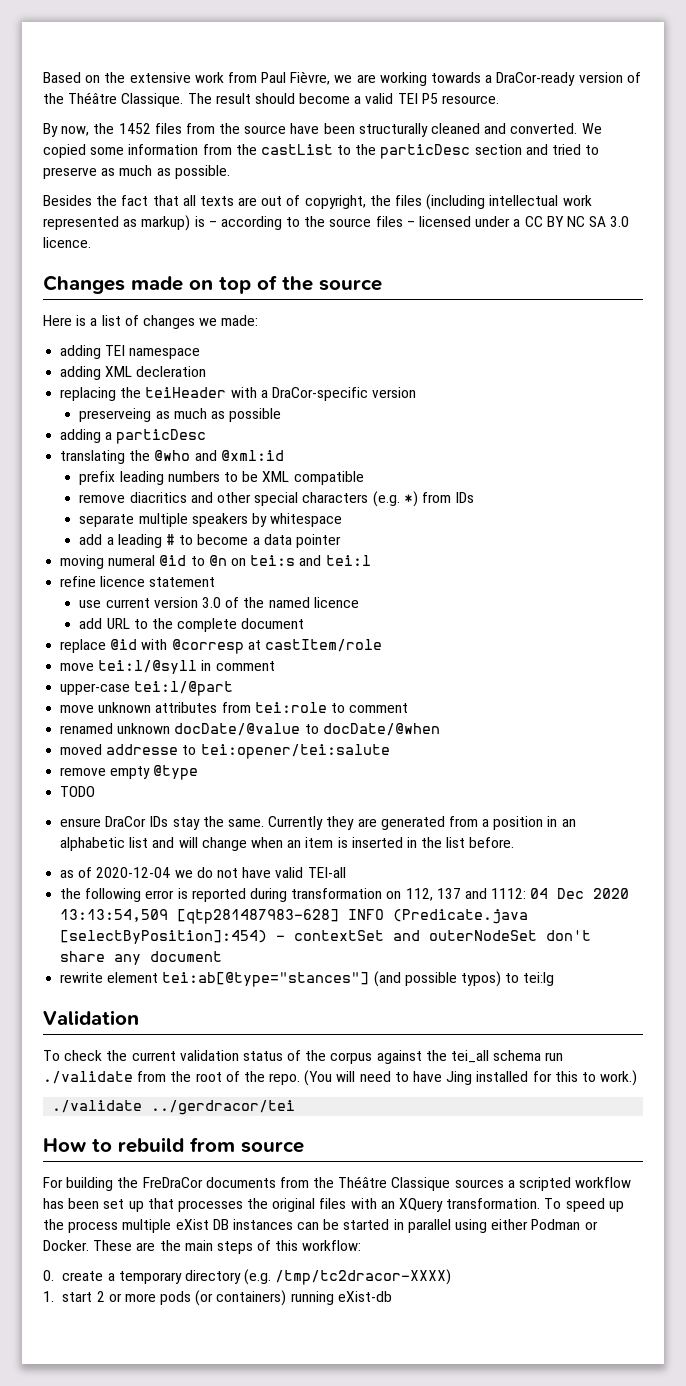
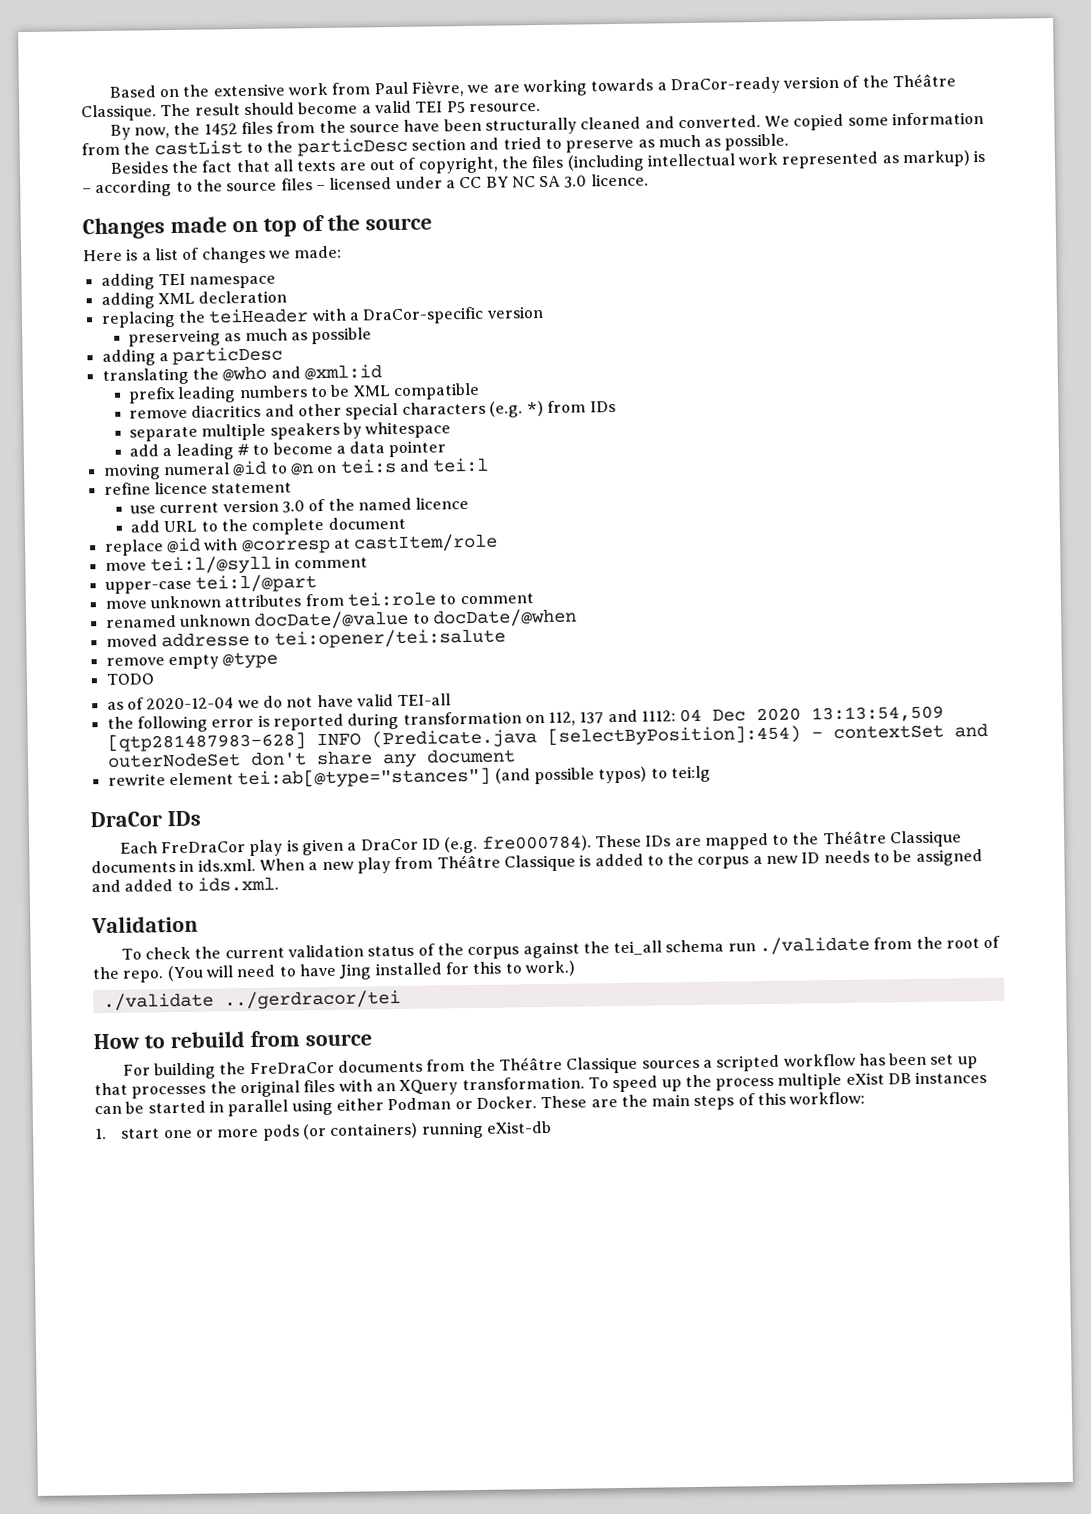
- ensure DraCor IDs stay the same. Currently they are generated from a position in an alphabetic list and will change when an item is inserted in the list before.
+ DraCor IDs
+ Each FreDraCor play is given a DraCor ID (e.g. fre000784). These IDs are mapped to the Théâtre Classique documents in ids.xml. When a new play from Théâtre Classique is added to the corpus a new ID needs to be assigned and added to ids.xml.
- 0. create a temporary directory (e.g. /tmp/tc2dracor-XXXX)
- 1. start 2 or more pods (or containers) running eXist-db
+ 1. start one or more pods (or containers) running eXist-db

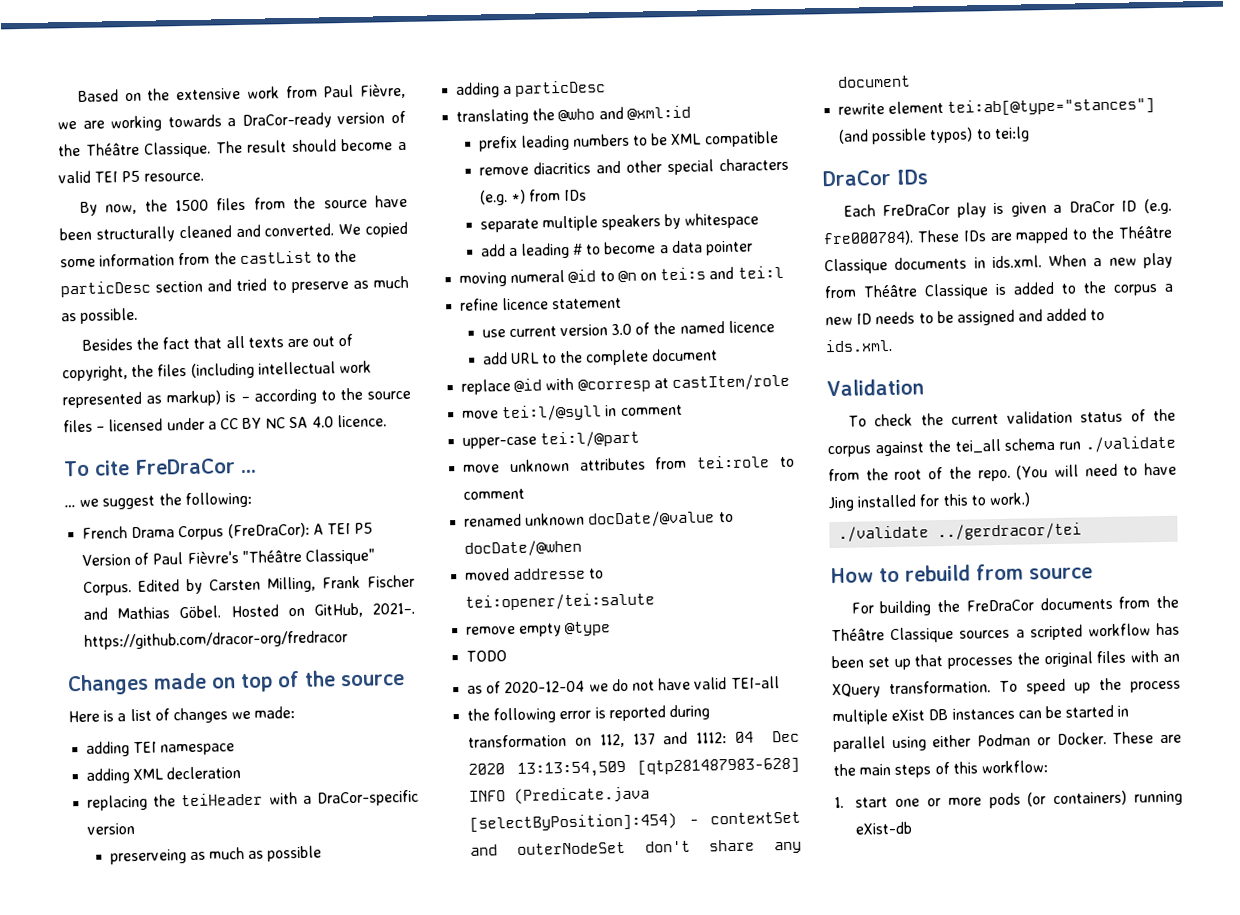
- By now, the 1452 files from the source have been structurally cleaned and converted.
+ By now, the 1500 files from the source have been structurally cleaned and converted.
- Besides the fact that all texts are out of copyright, the files (including intellectual work represented as markup) is – according to the source files – licensed under a CC BY NC SA 3.0 licence.
+ Besides the fact that all texts are out of copyright, the files (including intellectual work represented as markup) is – according to the source files – licensed under a CC BY NC SA 4.0 licence.
+ To cite FreDraCor …
+ … we suggest the following:
+ French Drama Corpus (FreDraCor): A TEI P5 Version of Paul Fièvre's "Théâtre Classique" Corpus. Edited by Carsten Milling, Frank Fischer and Mathias Göbel. Hosted on GitHub, 2021–. https://github.com/dracor-org/fredracor

